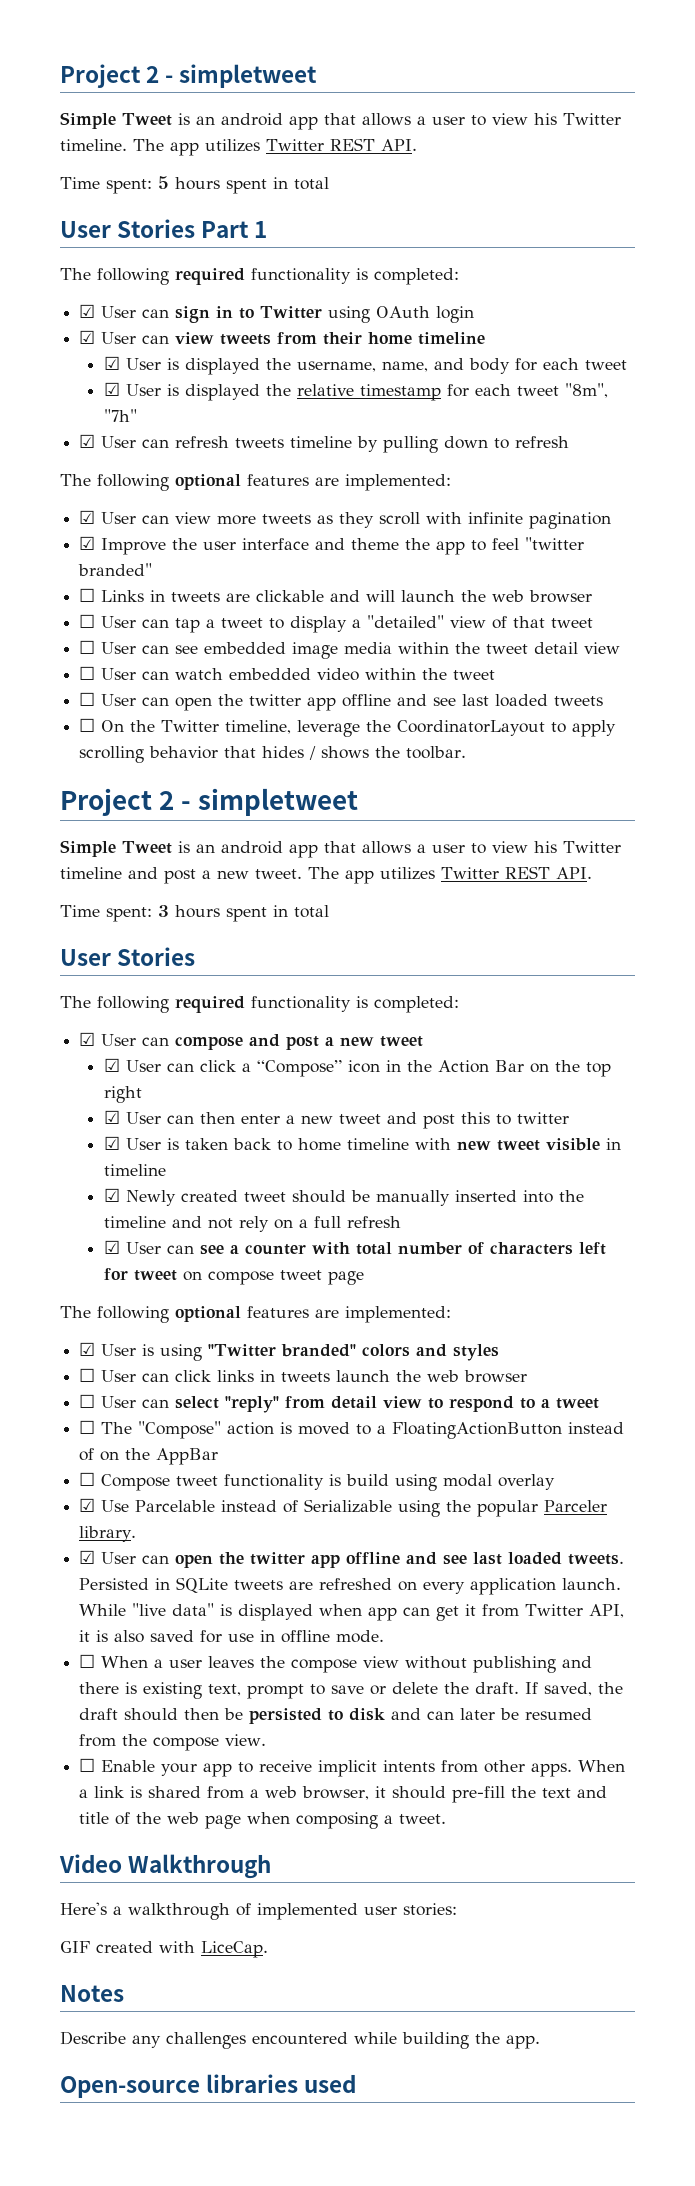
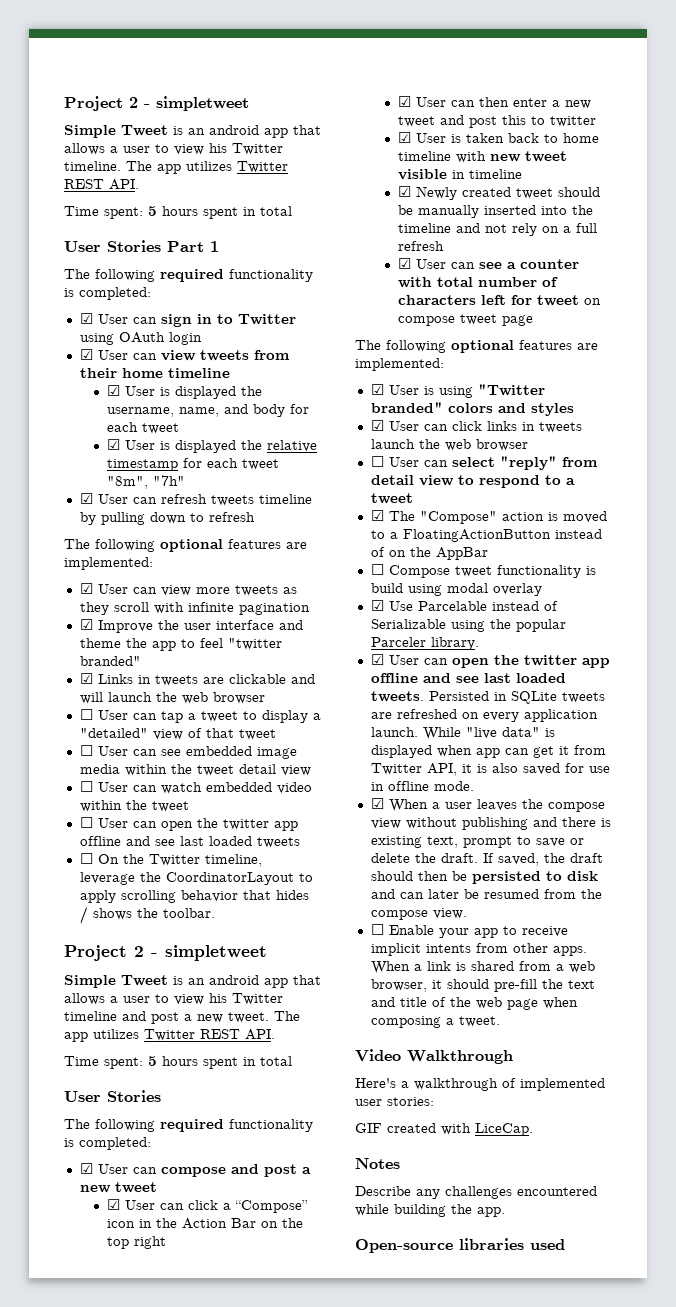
- ☐ Links in tweets are clickable and will launch the web browser
+ ☑ Links in tweets are clickable and will launch the web browser
  Simple Tweet is an android app that allows a user to view his Twitter timeline and post a new tweet. The app utilizes Twitter REST API.
- Time spent: 3 hours spent in total
+ Time spent: 5 hours spent in total
- ☐ User can click links in tweets launch the web browser
+ ☑ User can click links in tweets launch the web browser
- ☐ The "Compose" action is moved to a FloatingActionButton instead of on the AppBar
+ ☑ The "Compose" action is moved to a FloatingActionButton instead of on the AppBar
- ☐ When a user leaves the compose view without publishing and there is existing text, prompt to save or delete the draft.
+ ☑ When a user leaves the compose view without publishing and there is existing text, prompt to save or delete the draft.

